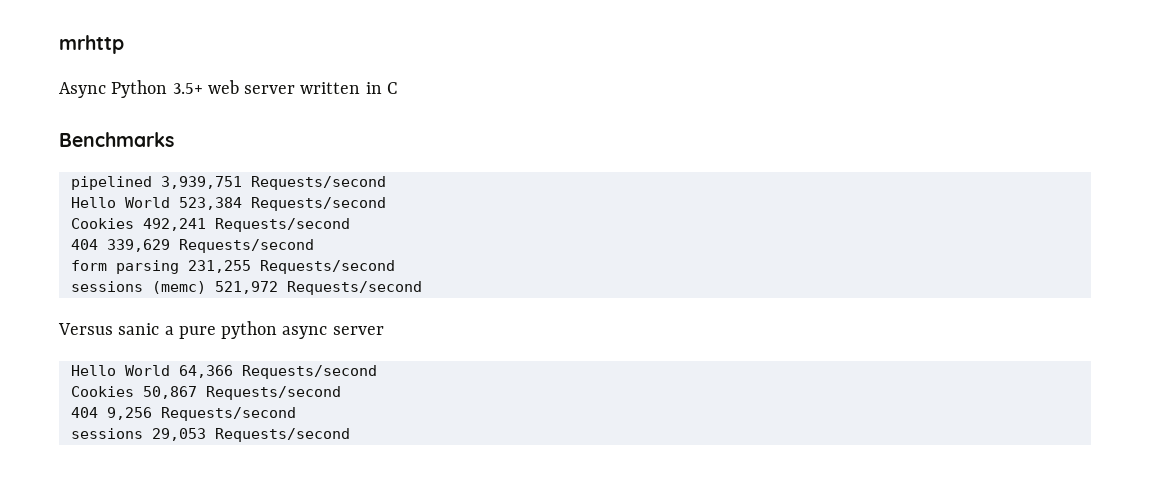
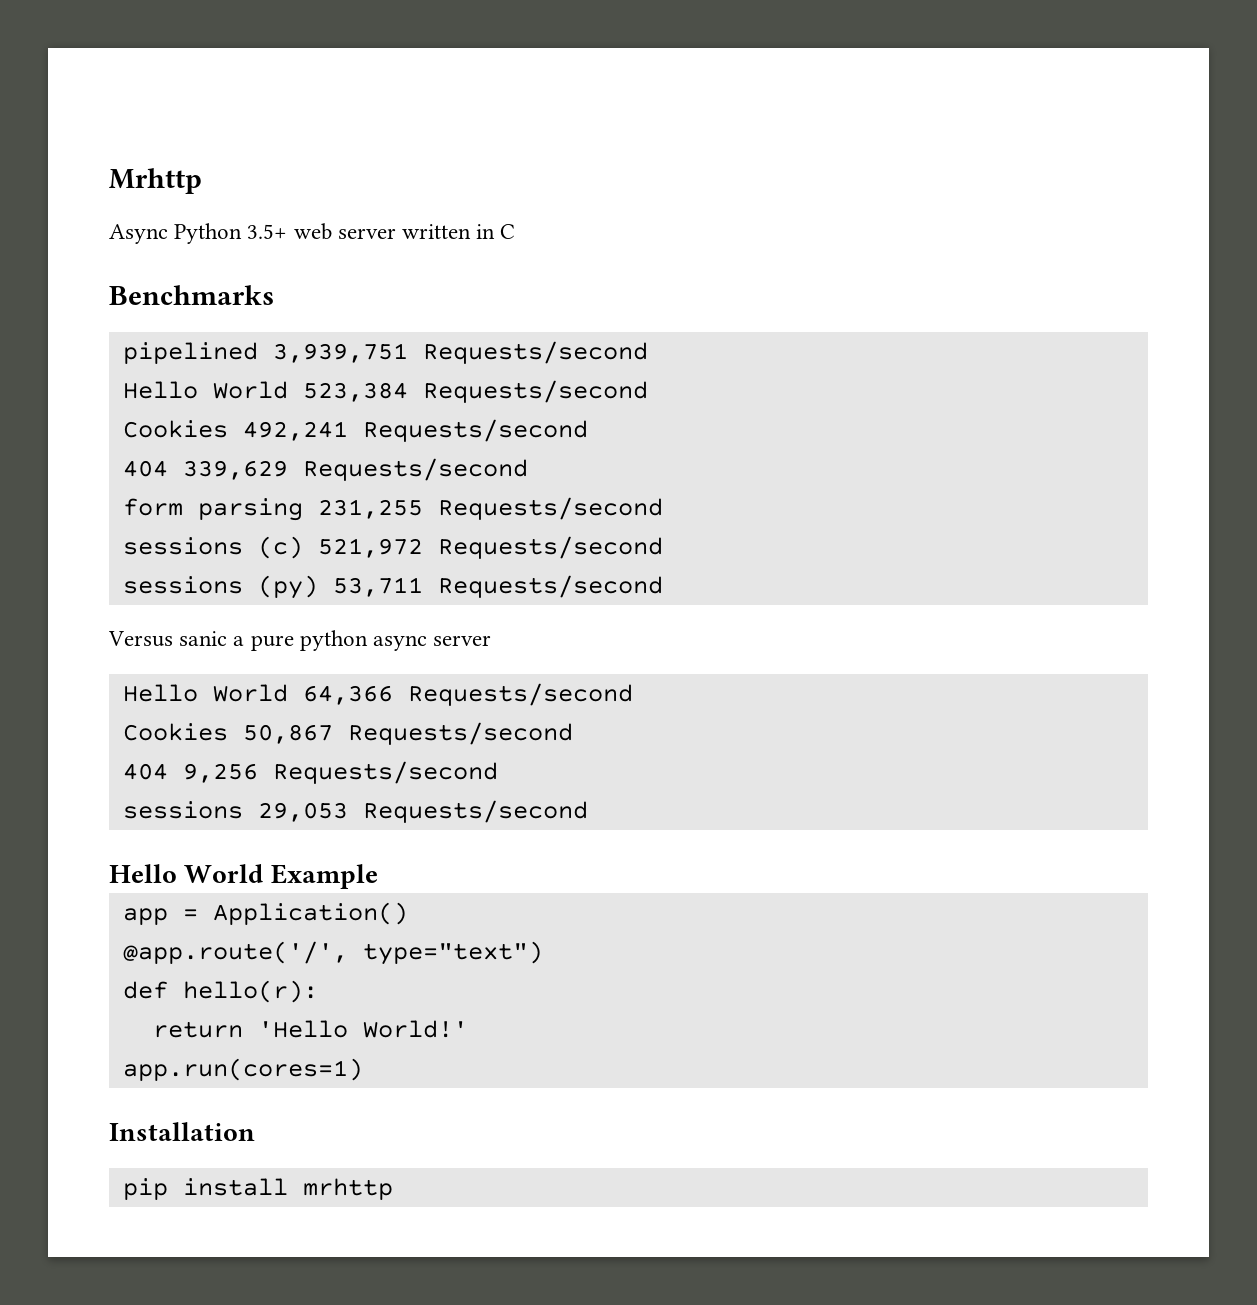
- mrhttp
+ Mrhttp
- sessions (memc) 521,972 Requests/second
+ sessions (c) 521,972 Requests/second
+ sessions (py) 53,711 Requests/second
+ Hello World Example
+ app = Application()
+ @app.route('/', type="text")
+ def hello(r):
+ return 'Hello World!'
+ app.run(cores=1)
+ Installation
+ pip install mrhttp

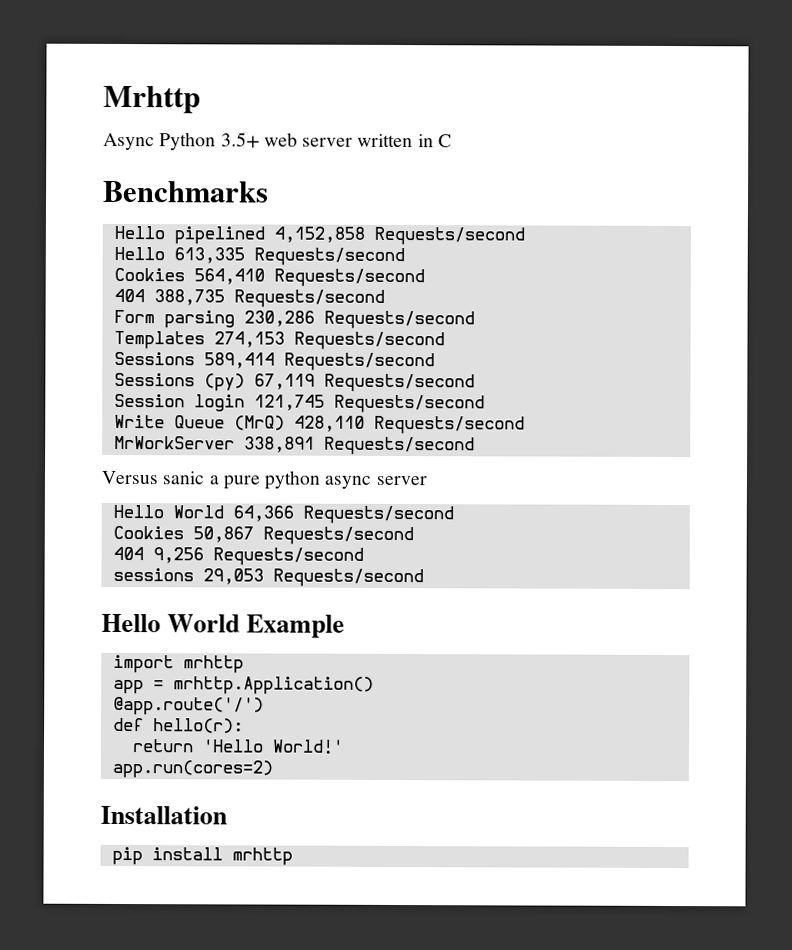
- pipelined 3,939,751 Requests/second
- Hello World 523,384 Requests/second
- Cookies 492,241 Requests/second
- 404 339,629 Requests/second
- form parsing 231,255 Requests/second
- sessions (c) 521,972 Requests/second
- sessions (py) 53,711 Requests/second
+ Hello pipelined 4,152,858 Requests/second
+ Hello 613,335 Requests/second
+ Cookies 564,410 Requests/second
+ 404 388,735 Requests/second
+ Form parsing 230,286 Requests/second
+ Templates 274,153 Requests/second
+ Sessions 589,414 Requests/second
+ Sessions (py) 67,119 Requests/second
+ Session login 121,745 Requests/second
+ Write Queue (MrQ) 428,110 Requests/second
+ MrWorkServer 338,891 Requests/second
+ import mrhttp
- app = Application()
- @app.route('/', type="text")
+ app = mrhttp.Application()
+ @app.route('/')
- app.run(cores=1)
+ app.run(cores=2)

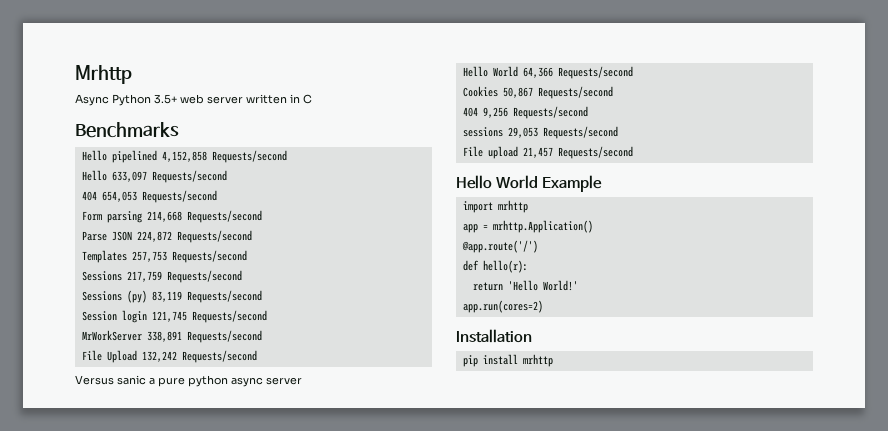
- Hello 613,335 Requests/second
- Cookies 564,410 Requests/second
- 404 388,735 Requests/second
+ Hello 633,097 Requests/second
+ 404 654,053 Requests/second
- Form parsing 230,286 Requests/second
+ Form parsing 214,668 Requests/second
+ Parse JSON 224,872 Requests/second
- Templates 274,153 Requests/second
- Sessions 589,414 Requests/second
+ Templates 257,753 Requests/second
+ Sessions 217,759 Requests/second
- Sessions (py) 67,119 Requests/second
+ Sessions (py) 83,119 Requests/second
- Write Queue (MrQ) 428,110 Requests/second
  MrWorkServer 338,891 Requests/second
+ File Upload 132,242 Requests/second
+ File upload 21,457 Requests/second

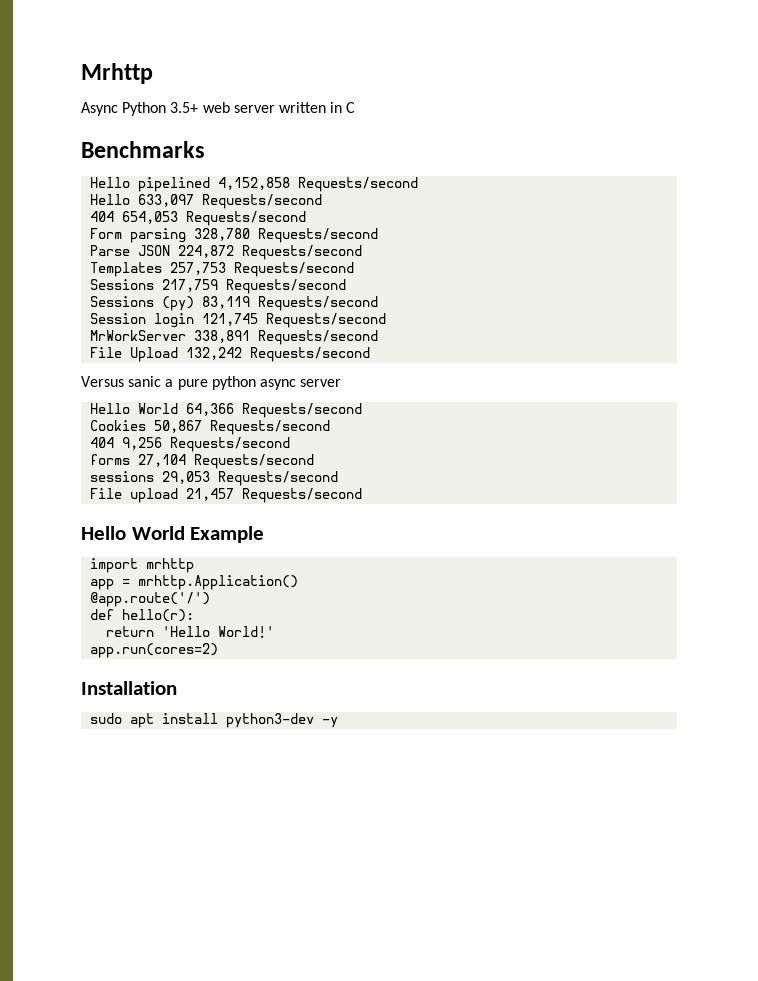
- Form parsing 214,668 Requests/second
+ Form parsing 328,780 Requests/second
+ forms 27,104 Requests/second
- pip install mrhttp
+ sudo apt install python3-dev -y

